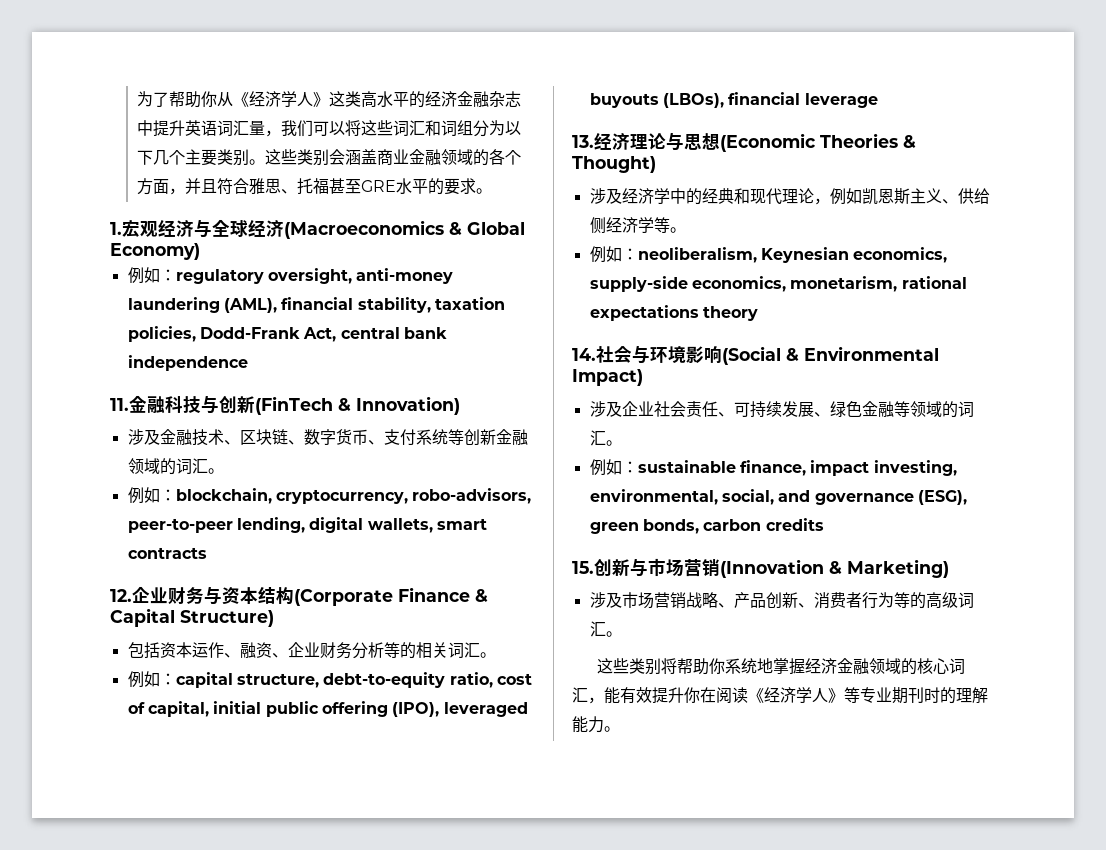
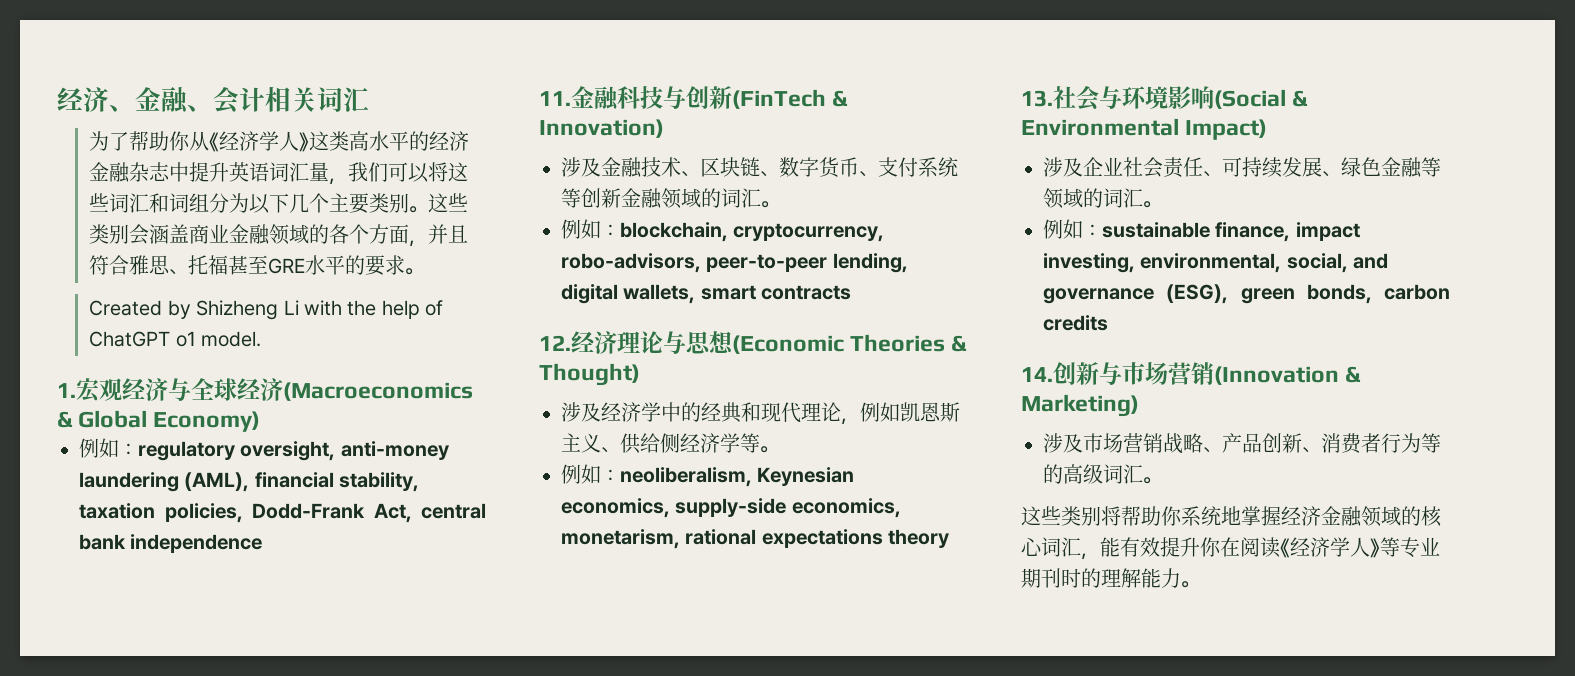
+ 经济、金融、会计相关词汇
+ Created by Shizheng Li with the help of ChatGPT o1 model.
- 12.企业财务与资本结构(Corporate Finance & Capital Structure)
- 包括资本运作、融资、企业财务分析等的相关词汇。
- 例如：capital structure, debt-to-equity ratio, cost of capital, initial public offering (IPO), leveraged buyouts (LBOs), financial leverage
- 13.经济理论与思想(Economic Theories & Thought)
+ 12.经济理论与思想(Economic Theories & Thought)
- 14.社会与环境影响(Social & Environmental Impact)
+ 13.社会与环境影响(Social & Environmental Impact)
- 15.创新与市场营销(Innovation & Marketing)
+ 14.创新与市场营销(Innovation & Marketing)

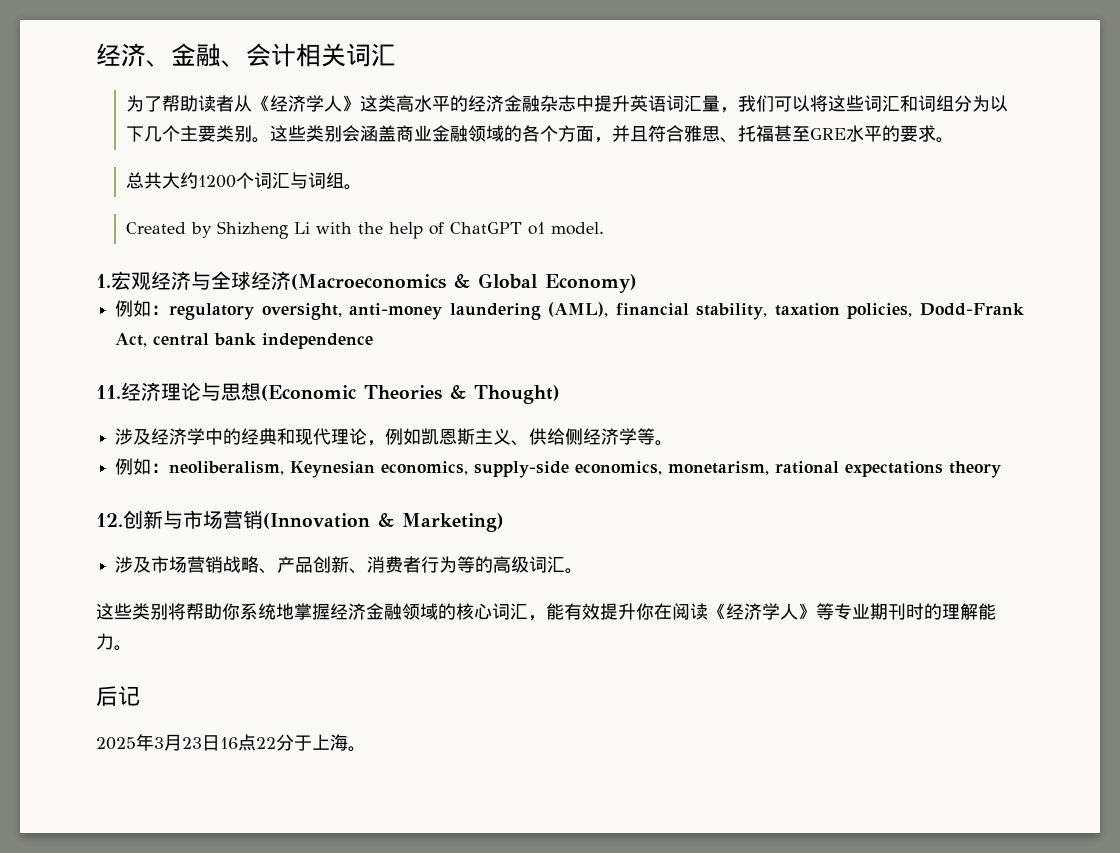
- 为了帮助你从《经济学人》这类高水平的经济金融杂志中提升英语词汇量，我们可以将这些词汇和词组分为以下几个主要类别。
+ 为了帮助读者从《经济学人》这类高水平的经济金融杂志中提升英语词汇量，我们可以将这些词汇和词组分为以下几个主要类别。
+ 总共大约1200个词汇与词组。
- 11.金融科技与创新(FinTech & Innovation)
- 涉及金融技术、区块链、数字货币、支付系统等创新金融领域的词汇。
- 例如：blockchain, cryptocurrency, robo-advisors, peer-to-peer lending, digital wallets, smart contracts
- 12.经济理论与思想(Economic Theories & Thought)
+ 11.经济理论与思想(Economic Theories & Thought)
- 13.社会与环境影响(Social & Environmental Impact)
- 涉及企业社会责任、可持续发展、绿色金融等领域的词汇。
- 例如：sustainable finance, impact investing, environmental, social, and governance (ESG), green bonds, carbon credits
- 14.创新与市场营销(Innovation & Marketing)
+ 12.创新与市场营销(Innovation & Marketing)
+ 后记
+ 2025年3月23日16点22分于上海。

